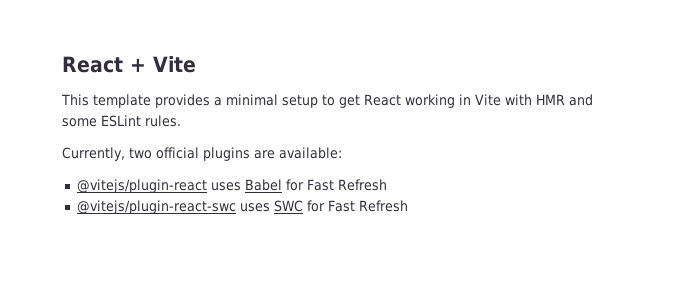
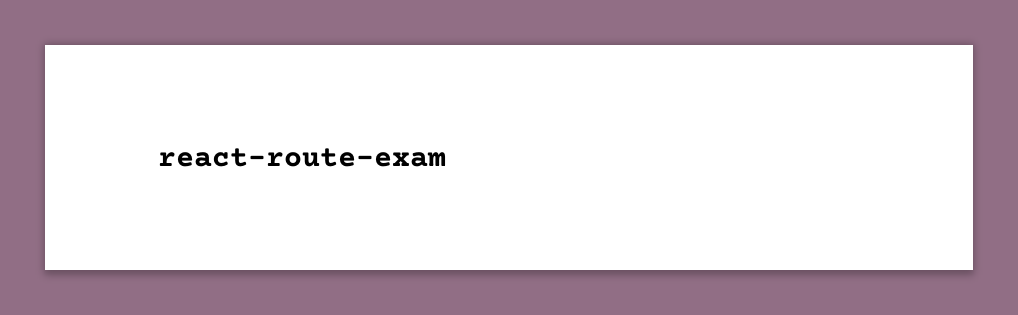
- React + Vite
- This template provides a minimal setup to get React working in Vite with HMR and some ESLint rules.
- Currently, two official plugins are available:
- @vitejs/plugin-react uses Babel for Fast Refresh
- @vitejs/plugin-react-swc uses SWC for Fast Refresh
+ react-route-exam

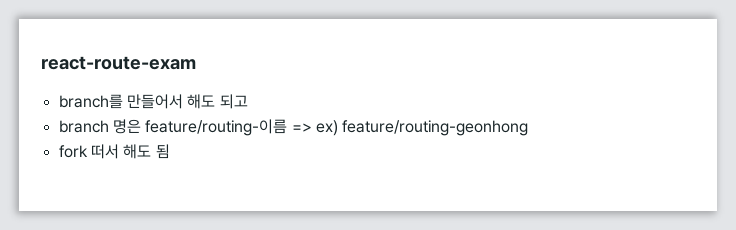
+ branch를 만들어서 해도 되고
+ branch 명은 feature/routing-이름 => ex) feature/routing-geonhong
+ fork 떠서 해도 됨

